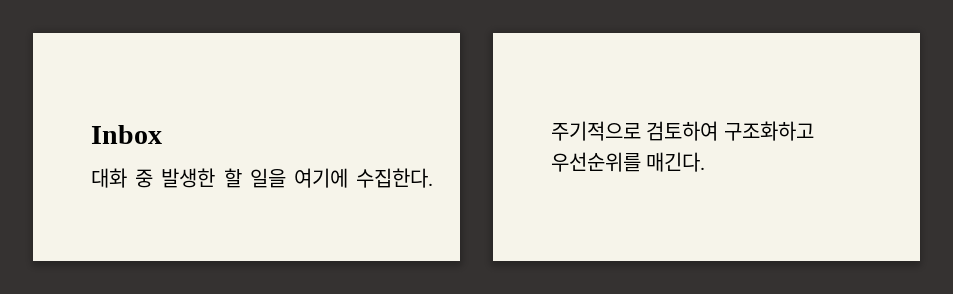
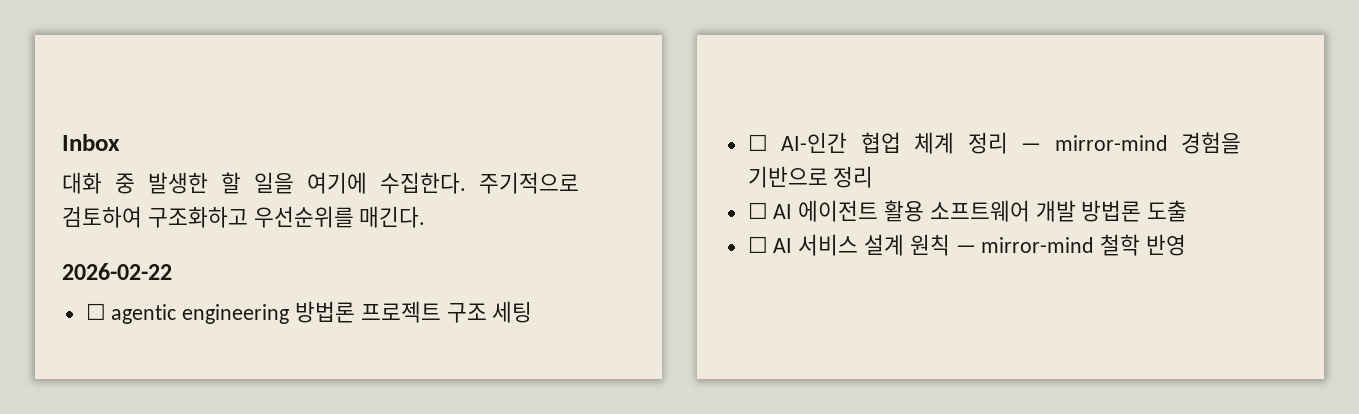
+ 2026-02-22
+ ☐ agentic engineering 방법론 프로젝트 구조 세팅
+ ☐ AI-인간 협업 체계 정리 — mirror-mind 경험을 기반으로 정리
+ ☐ AI 에이전트 활용 소프트웨어 개발 방법론 도출
+ ☐ AI 서비스 설계 원칙 — mirror-mind 철학 반영

